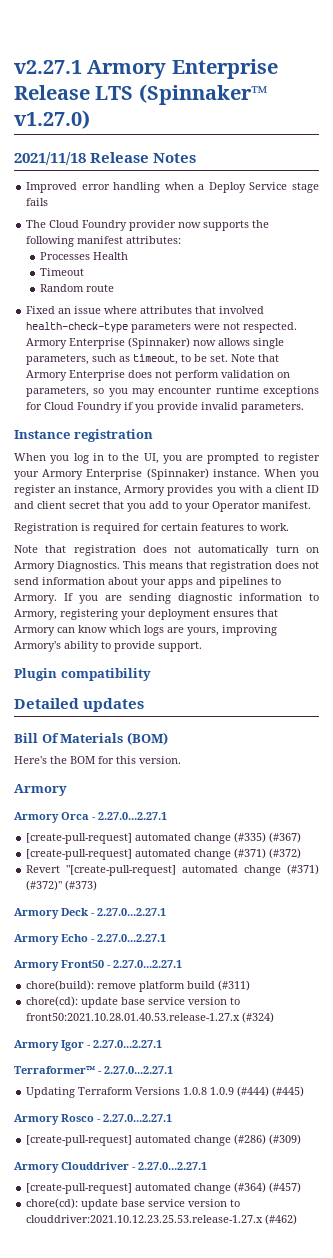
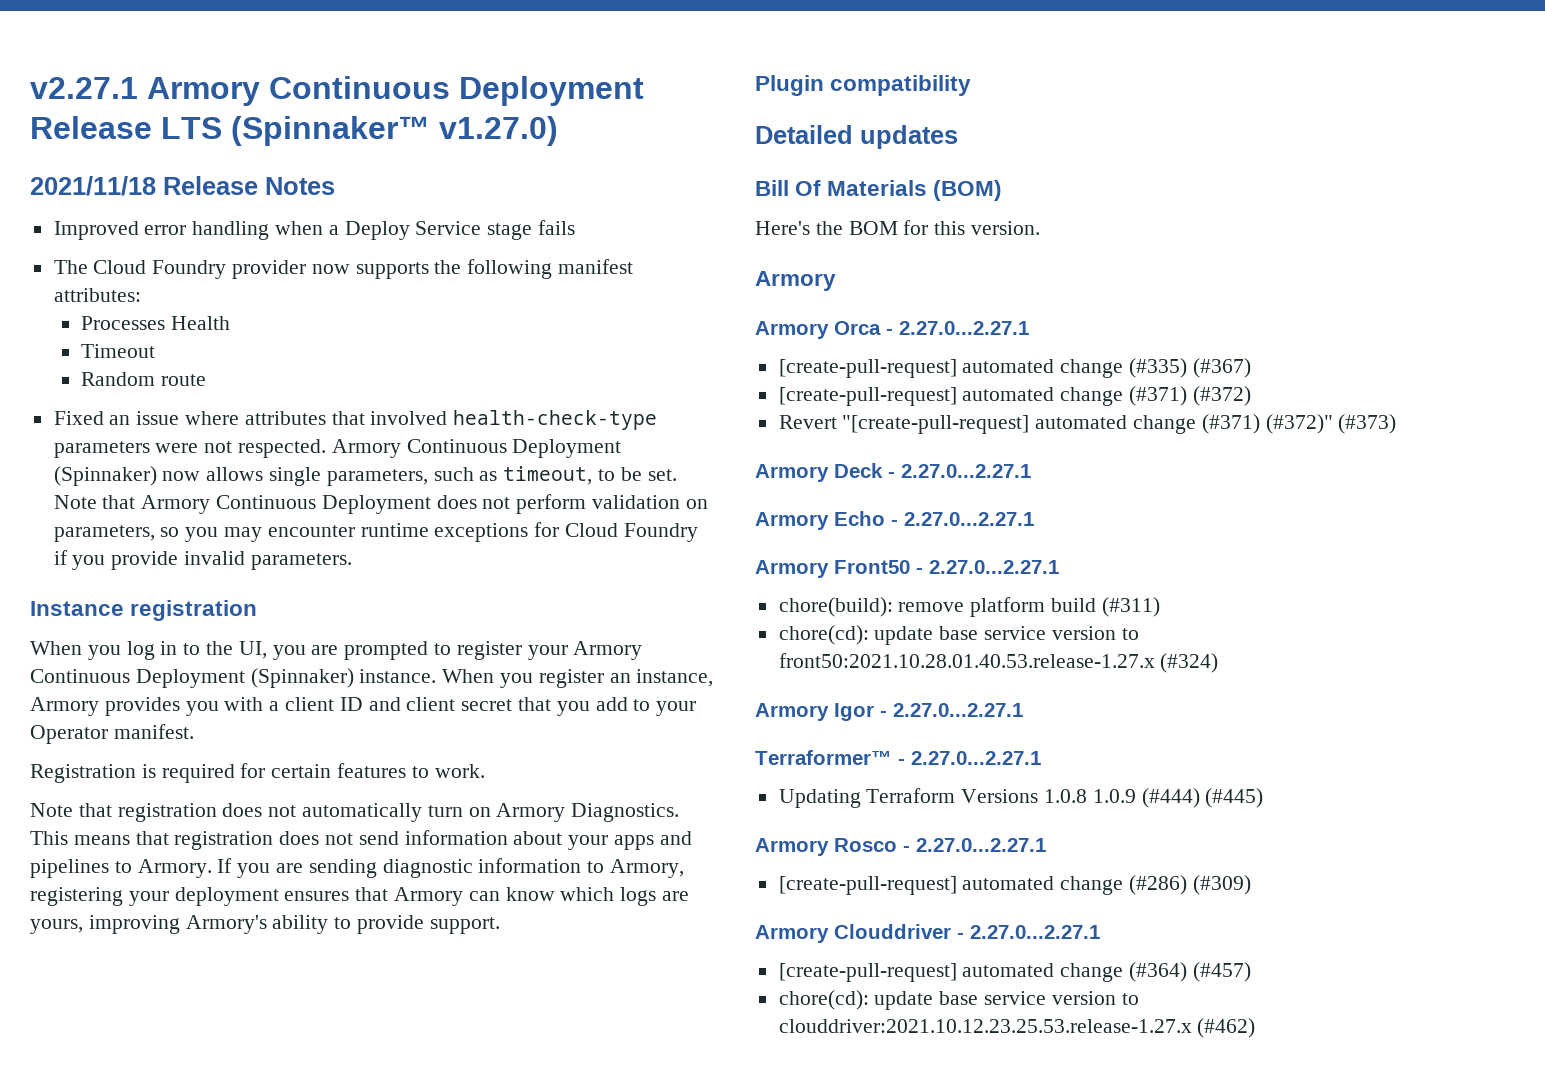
- v2.27.1 Armory Enterprise Release LTS (Spinnaker™ v1.27.0)
+ v2.27.1 Armory Continuous Deployment Release LTS (Spinnaker™ v1.27.0)
- Armory Enterprise (Spinnaker) now allows single parameters, such as timeout, to be set.
+ Armory Continuous Deployment (Spinnaker) now allows single parameters, such as timeout, to be set.
- Note that Armory Enterprise does not perform validation on parameters, so you may encounter runtime exceptions for Cloud Foundry if you provide invalid parameters.
+ Note that Armory Continuous Deployment does not perform validation on parameters, so you may encounter runtime exceptions for Cloud Foundry if you provide invalid parameters.
- When you log in to the UI, you are prompted to register your Armory Enterprise (Spinnaker) instance.
+ When you log in to the UI, you are prompted to register your Armory Continuous Deployment (Spinnaker) instance.

